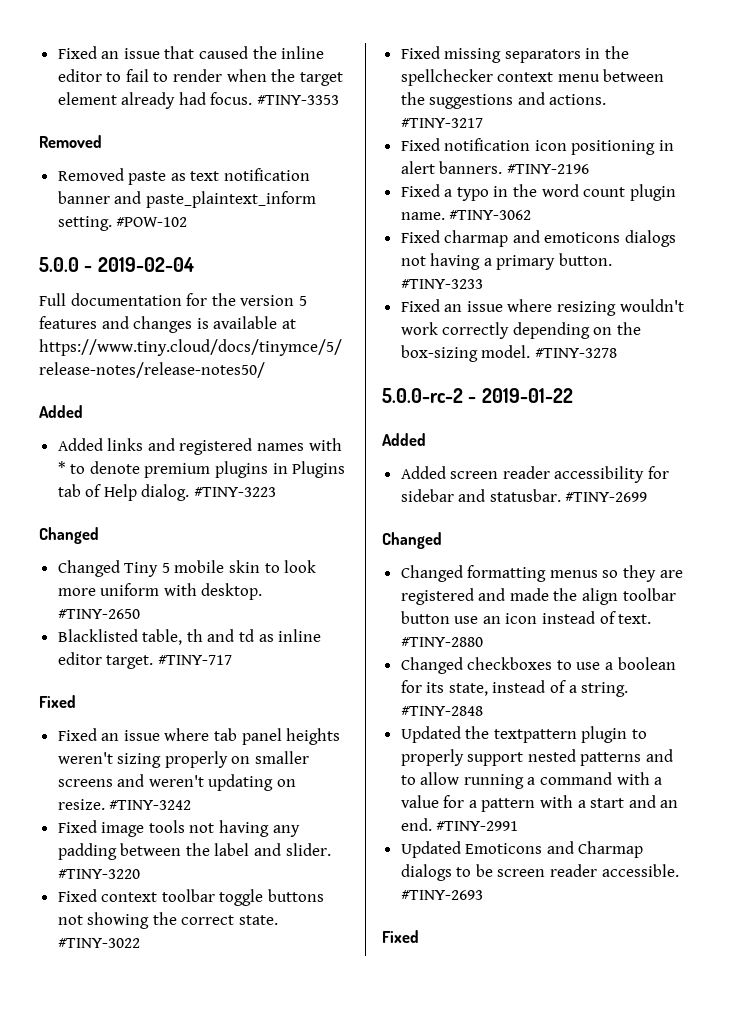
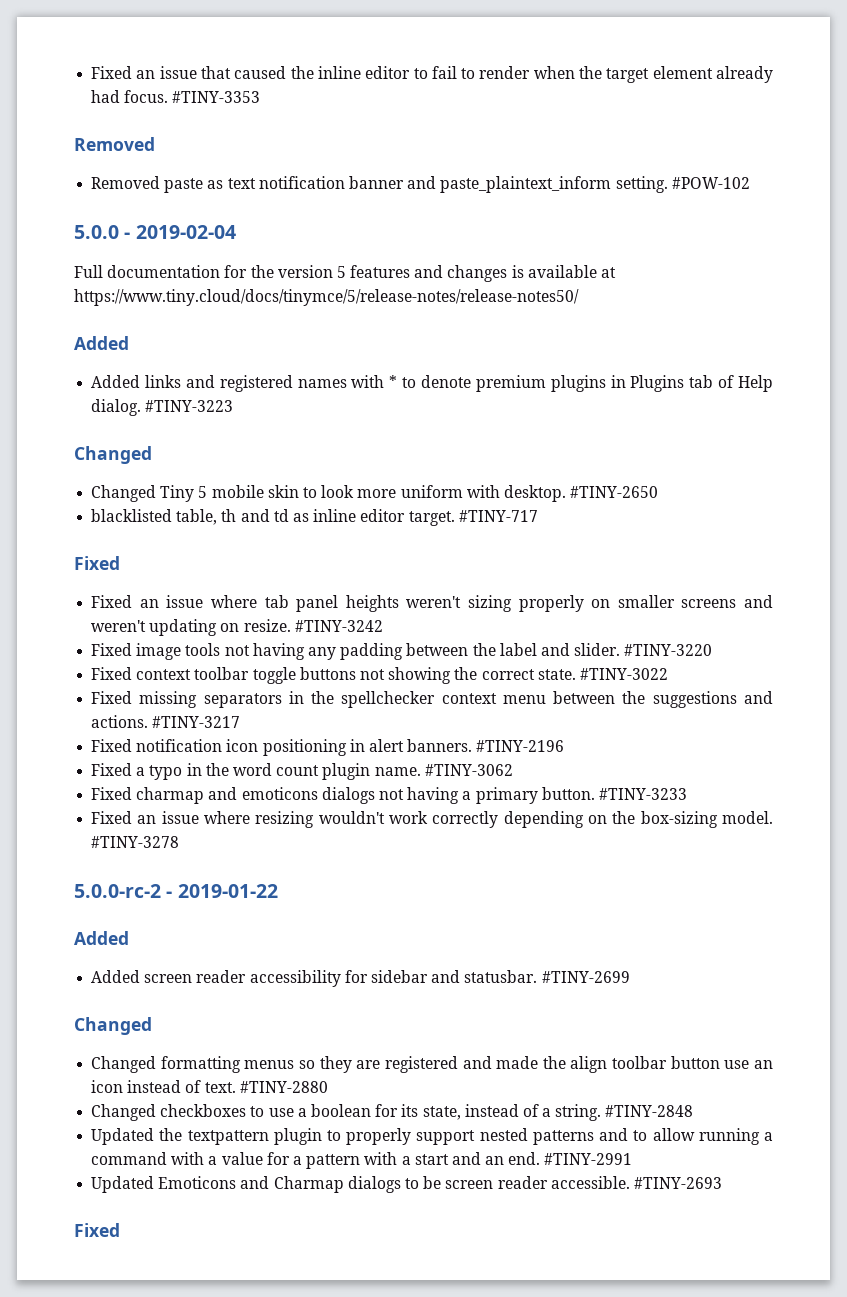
- Blacklisted table, th and td as inline editor target.
+ blacklisted table, th and td as inline editor target.

